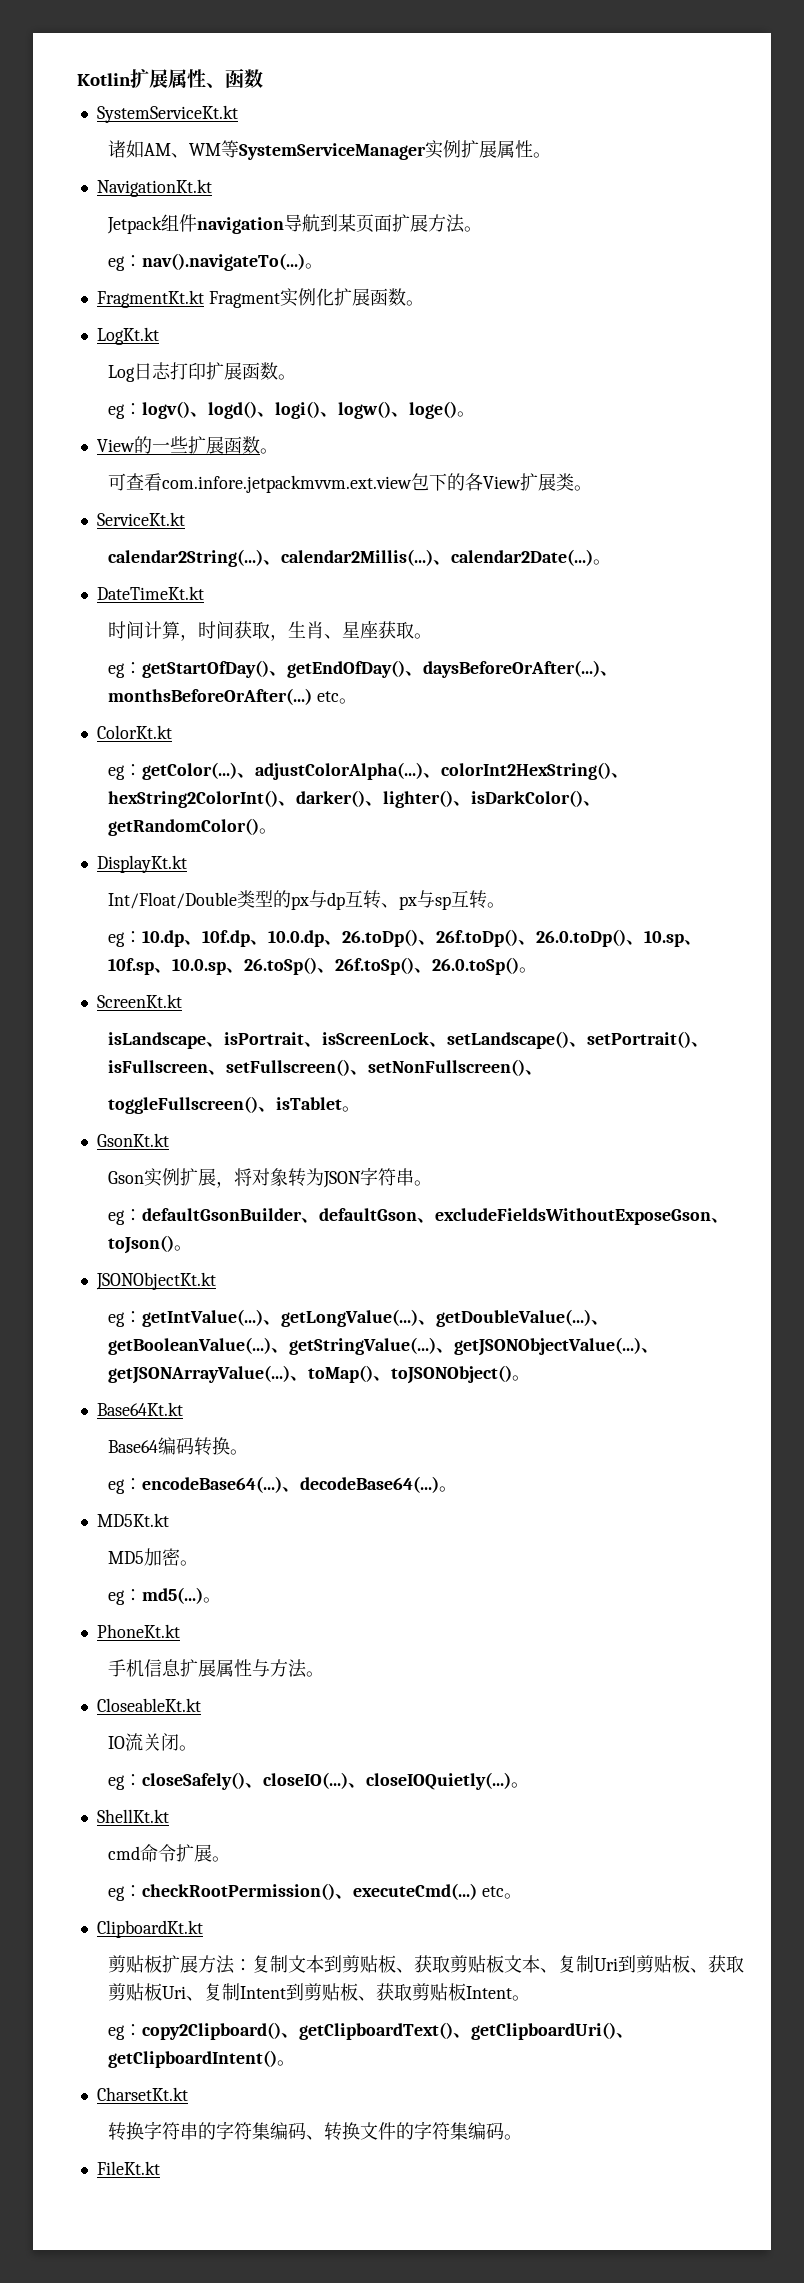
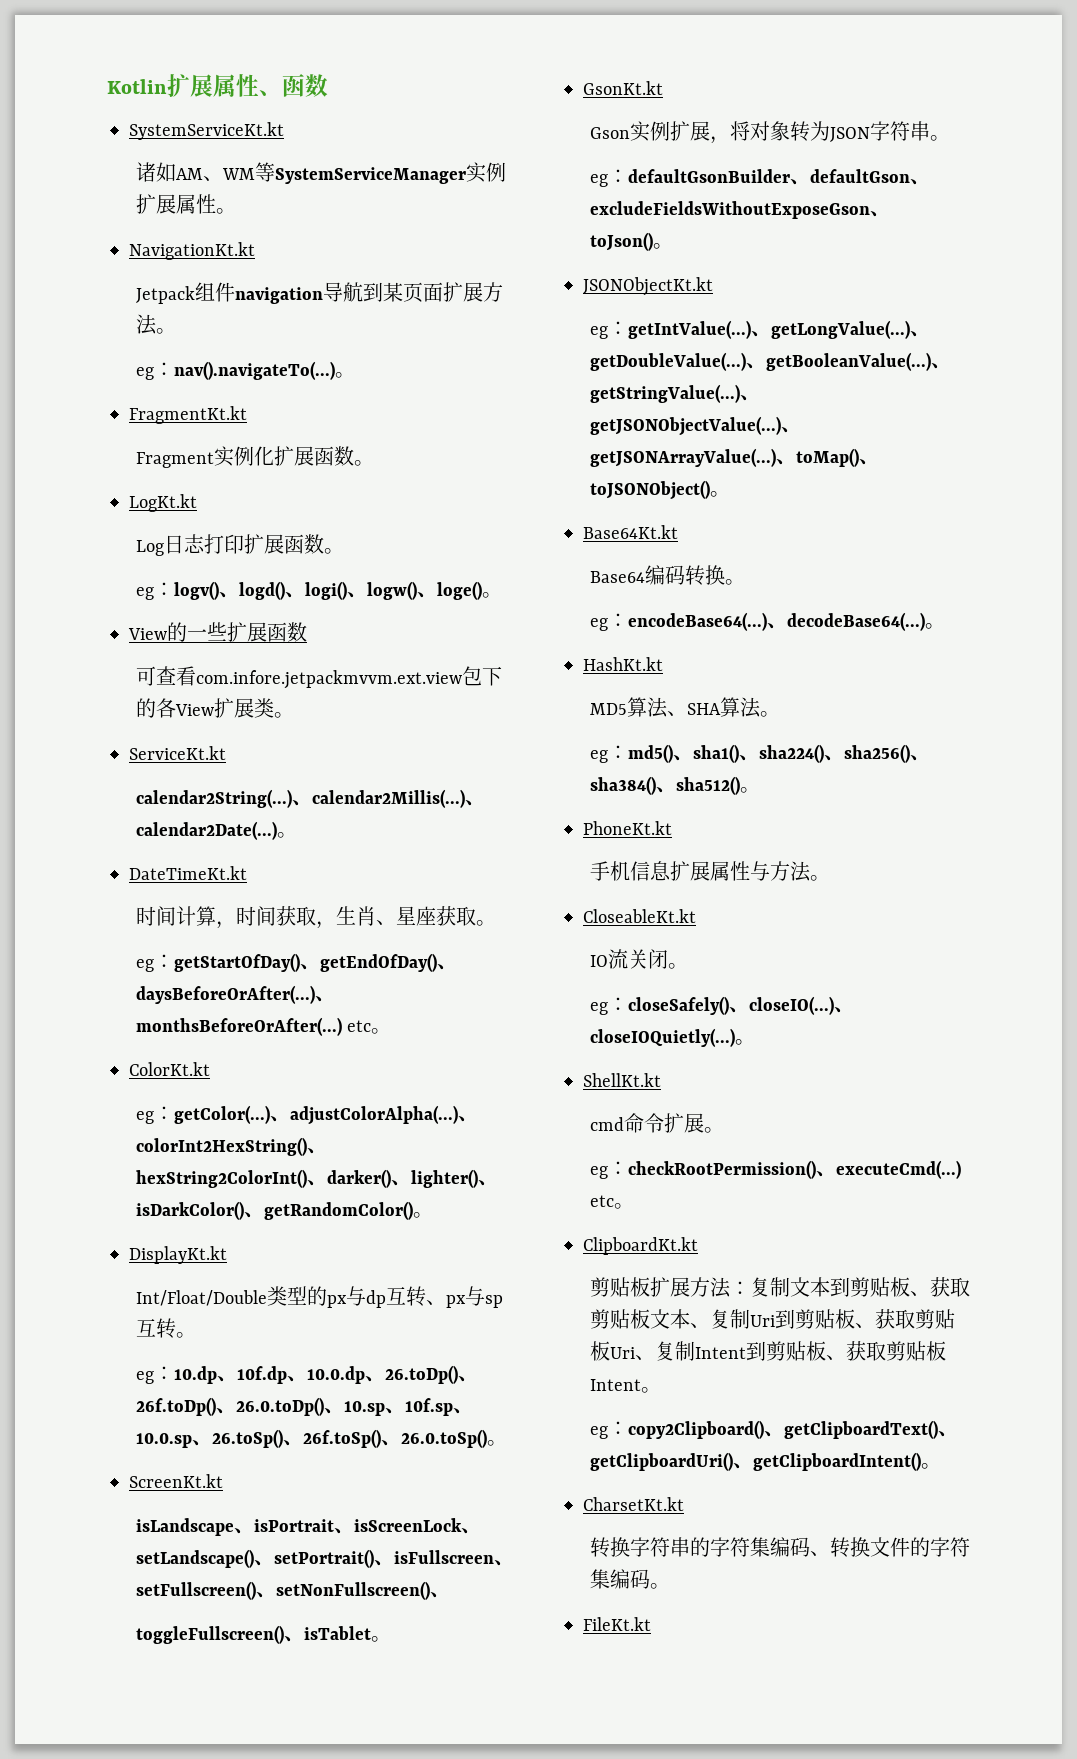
- FragmentKt.kt Fragment实例化扩展函数。
+ FragmentKt.kt
+ Fragment实例化扩展函数。
- View的一些扩展函数。
+ View的一些扩展函数
- MD5Kt.kt
+ HashKt.kt
- MD5加密。
- eg：md5(...)。
+ MD5算法、SHA算法。
+ eg：md5()、sha1()、sha224()、sha256()、sha384()、sha512()。

